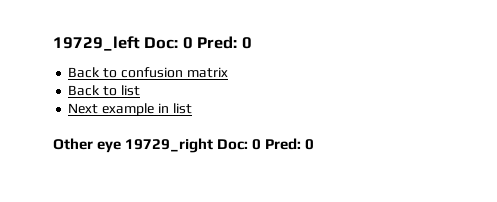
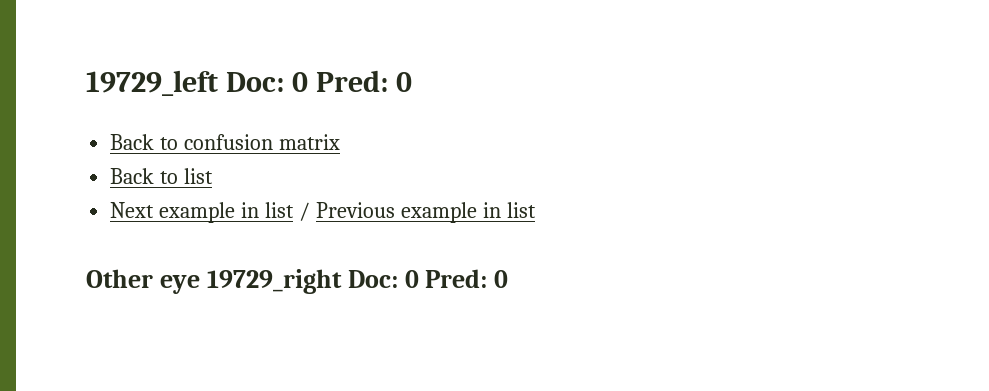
- Next example in list
+ Next example in list / Previous example in list

